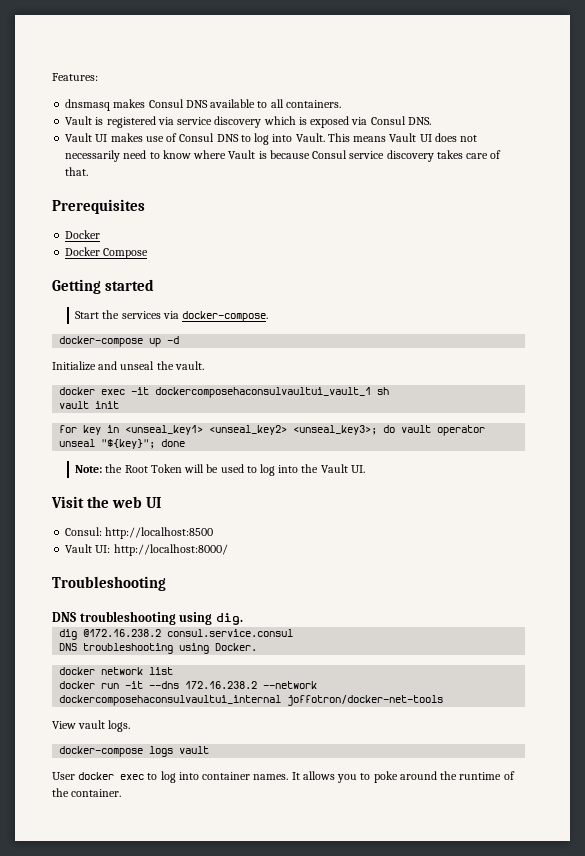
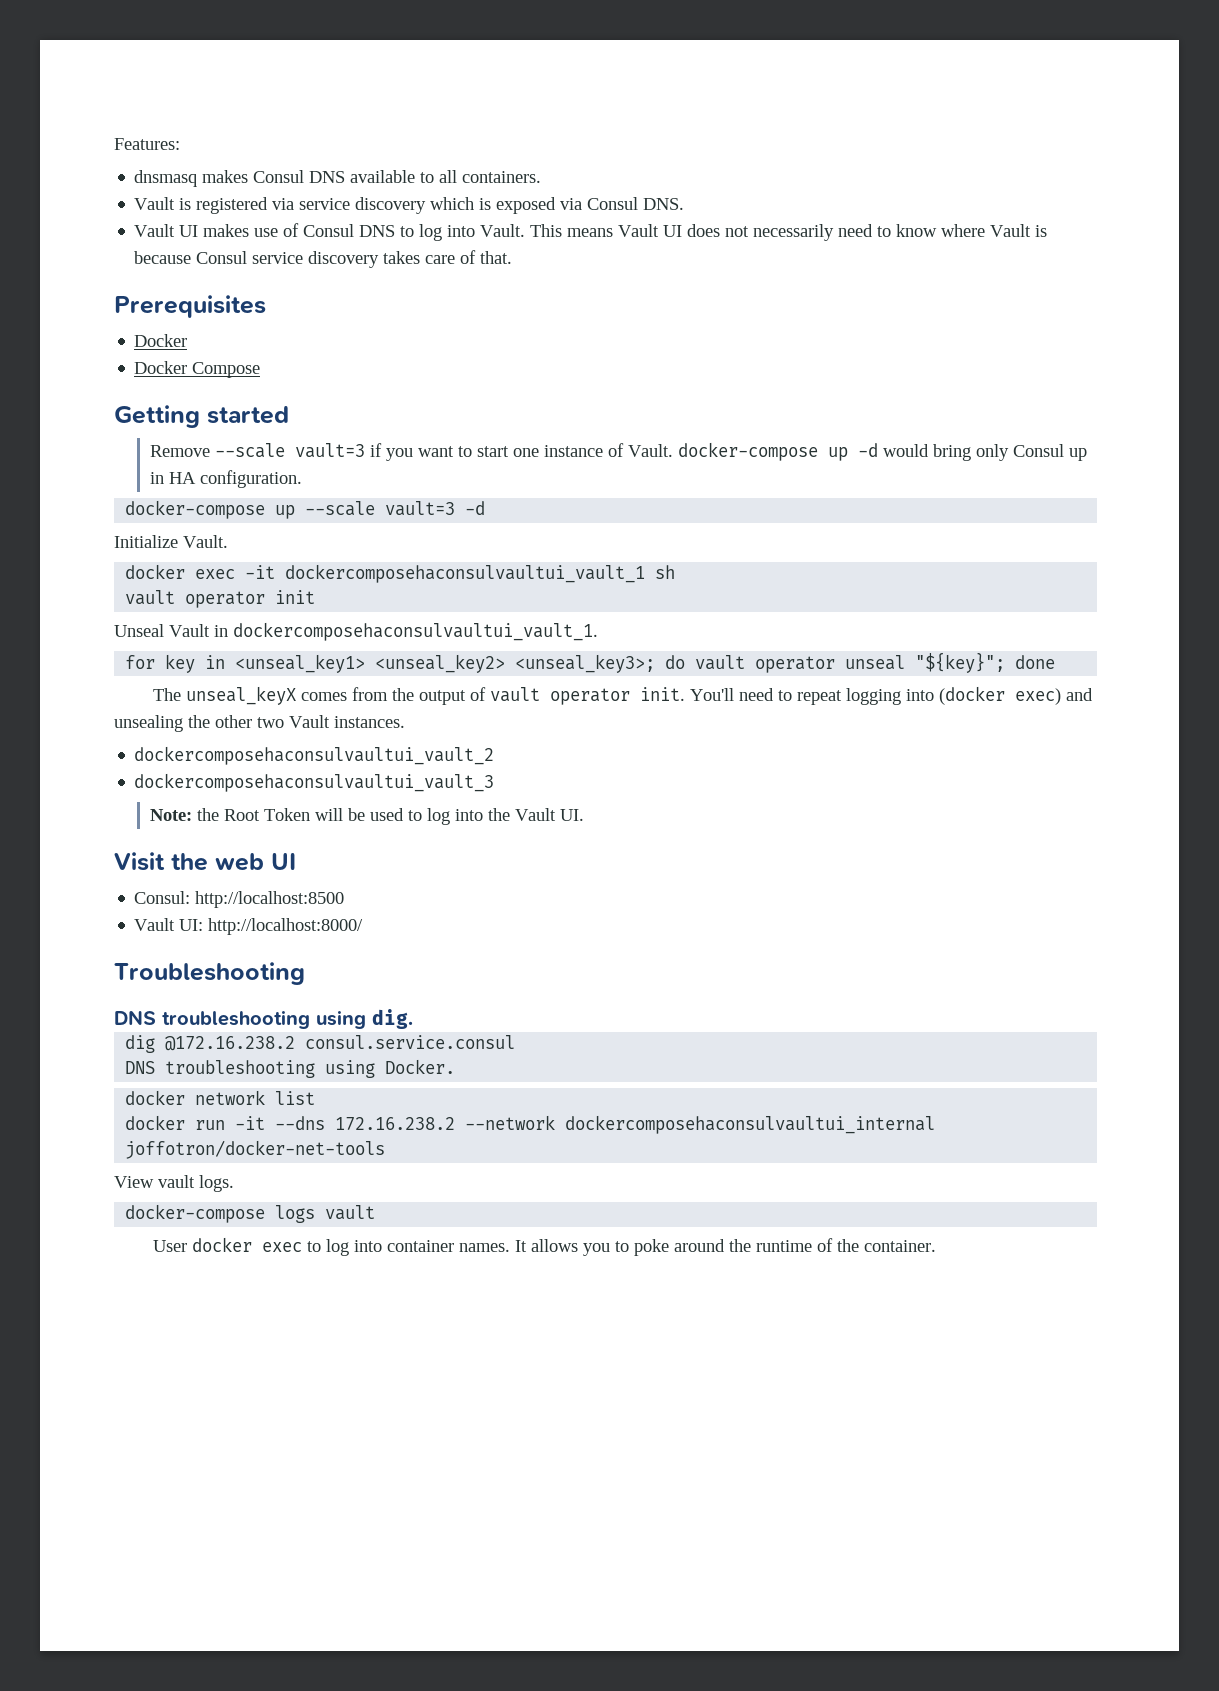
- Start the services via docker-compose.
- docker-compose up -d
+ Remove --scale vault=3 if you want to start one instance of Vault. docker-compose up -d would bring only Consul up in HA configuration.
+ docker-compose up --scale vault=3 -d
- Initialize and unseal the vault.
+ Initialize Vault.
- vault init
+ vault operator init
+ Unseal Vault in dockercomposehaconsulvaultui_vault_1.
+ The unseal_keyX comes from the output of vault operator init. You'll need to repeat logging into (docker exec) and unsealing the other two Vault instances.
+ dockercomposehaconsulvaultui_vault_2
+ dockercomposehaconsulvaultui_vault_3

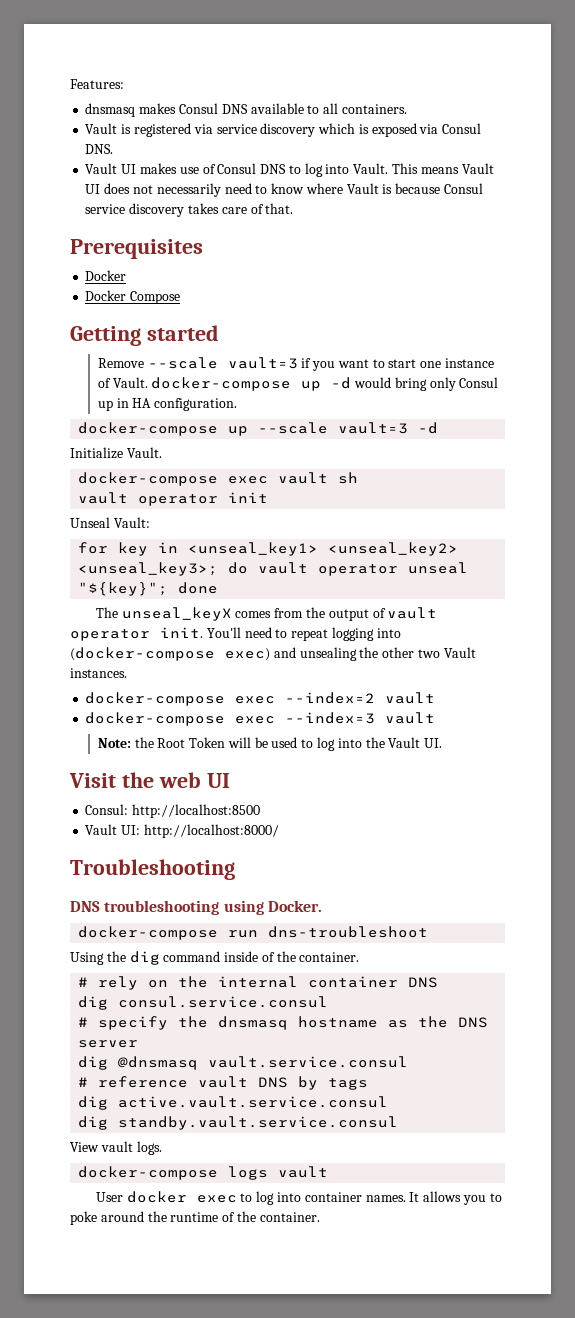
- docker exec -it dockercomposehaconsulvaultui_vault_1 sh
+ docker-compose exec vault sh
- Unseal Vault in dockercomposehaconsulvaultui_vault_1.
+ Unseal Vault:
- You'll need to repeat logging into (docker exec) and unsealing the other two Vault instances.
+ You'll need to repeat logging into (docker-compose exec) and unsealing the other two Vault instances.
- dockercomposehaconsulvaultui_vault_2
- dockercomposehaconsulvaultui_vault_3
+ docker-compose exec --index=2 vault
+ docker-compose exec --index=3 vault
- DNS troubleshooting using dig.
- dig @172.16.238.2 consul.service.consul
+ DNS troubleshooting using Docker.
+ docker-compose run dns-troubleshoot
+ Using the dig command inside of the container.
+ # rely on the internal container DNS
+ dig consul.service.consul
- DNS troubleshooting using Docker.
- docker network list
- docker run -it --dns 172.16.238.2 --network dockercomposehaconsulvaultui_internal joffotron/docker-net-tools
+ # specify the dnsmasq hostname as the DNS server
+ dig @dnsmasq vault.service.consul
+ # reference vault DNS by tags
+ dig active.vault.service.consul
+ dig standby.vault.service.consul

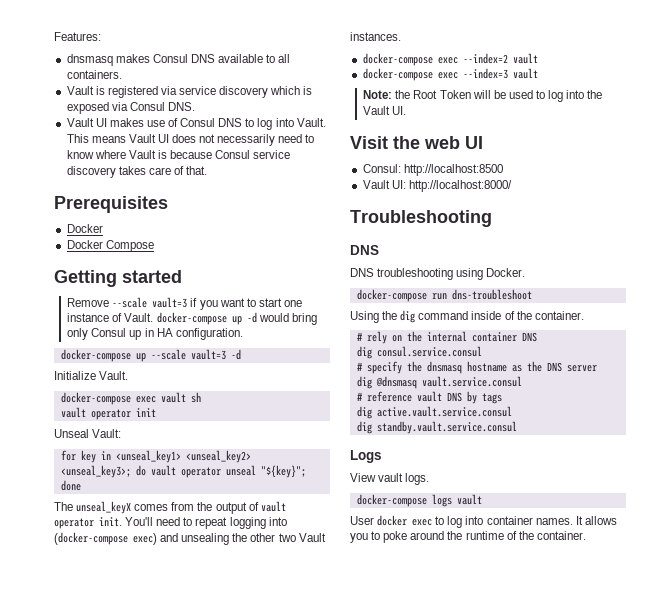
  Troubleshooting
+ DNS
+ Logs

